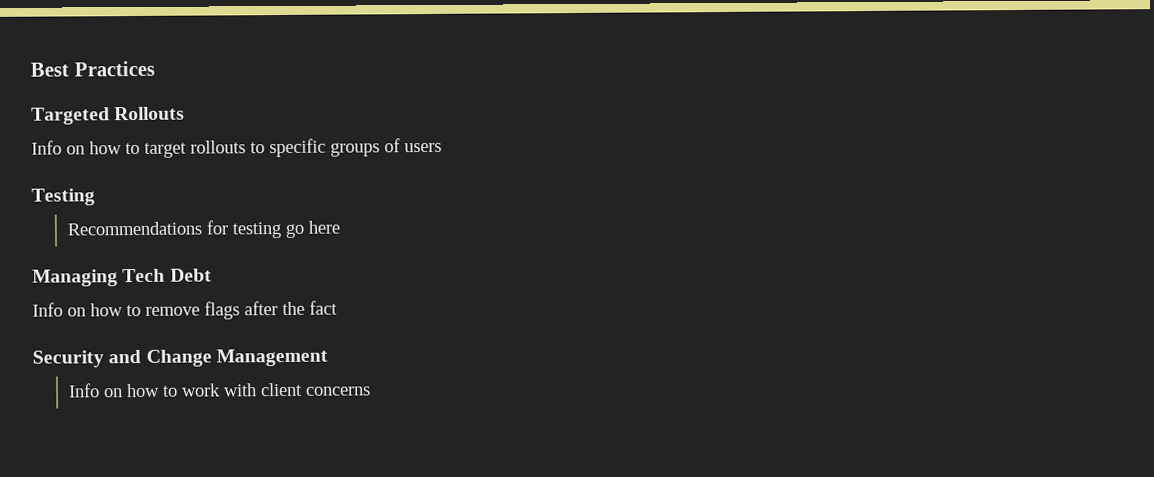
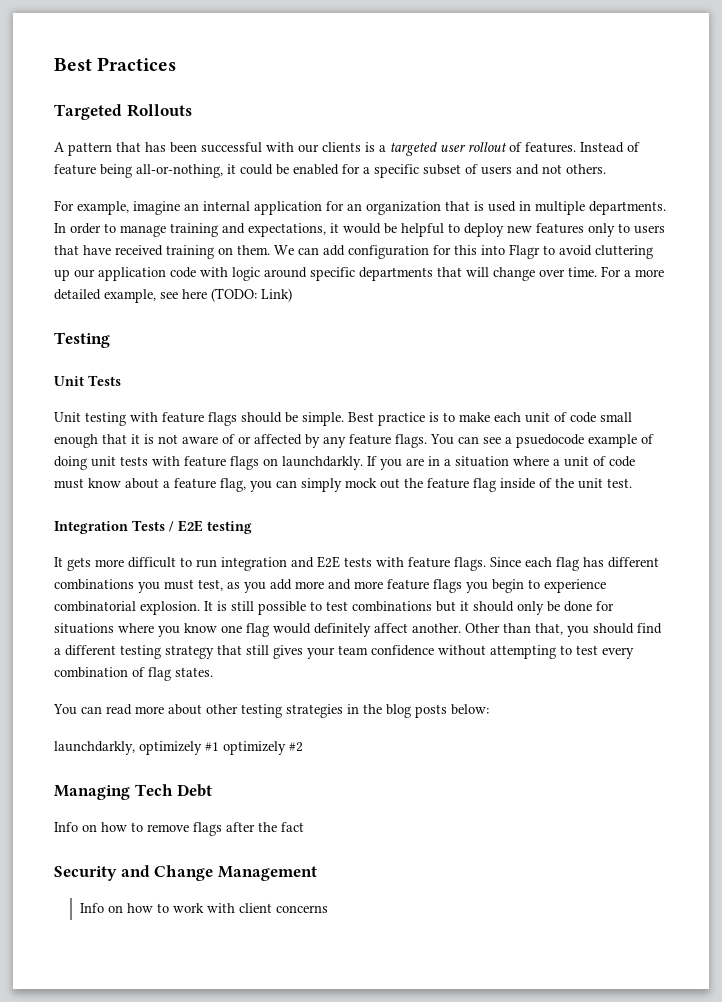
- Info on how to target rollouts to specific groups of users
+ A pattern that has been successful with our clients is a targeted user rollout of features. Instead of feature being all-or-nothing, it could be enabled for a specific subset of users and not others.
+ For example, imagine an internal application for an organization that is used in multiple departments. In order to manage training and expectations, it would be helpful to deploy new features only to users that have received training on them. We can add configuration for this into Flagr to avoid cluttering up our application code with logic around specific departments that will change over time. For a more detailed example, see here (TODO: Link)
  Testing
- Recommendations for testing go here
+ Unit Tests
+ Unit testing with feature flags should be simple. Best practice is to make each unit of code small enough that it is not aware of or affected by any feature flags. You can see a psuedocode example of doing unit tests with feature flags on launchdarkly. If you are in a situation where a unit of code must know about a feature flag, you can simply mock out the feature flag inside of the unit test.
+ Integration Tests / E2E testing
+ It gets more difficult to run integration and E2E tests with feature flags. Since each flag has different combinations you must test, as you add more and more feature flags you begin to experience combinatorial explosion. It is still possible to test combinations but it should only be done for situations where you know one flag would definitely affect another. Other than that, you should find a different testing strategy that still gives your team confidence without attempting to test every combination of flag states.
+ You can read more about other testing strategies in the blog posts below:
+ launchdarkly, optimizely #1 optimizely #2

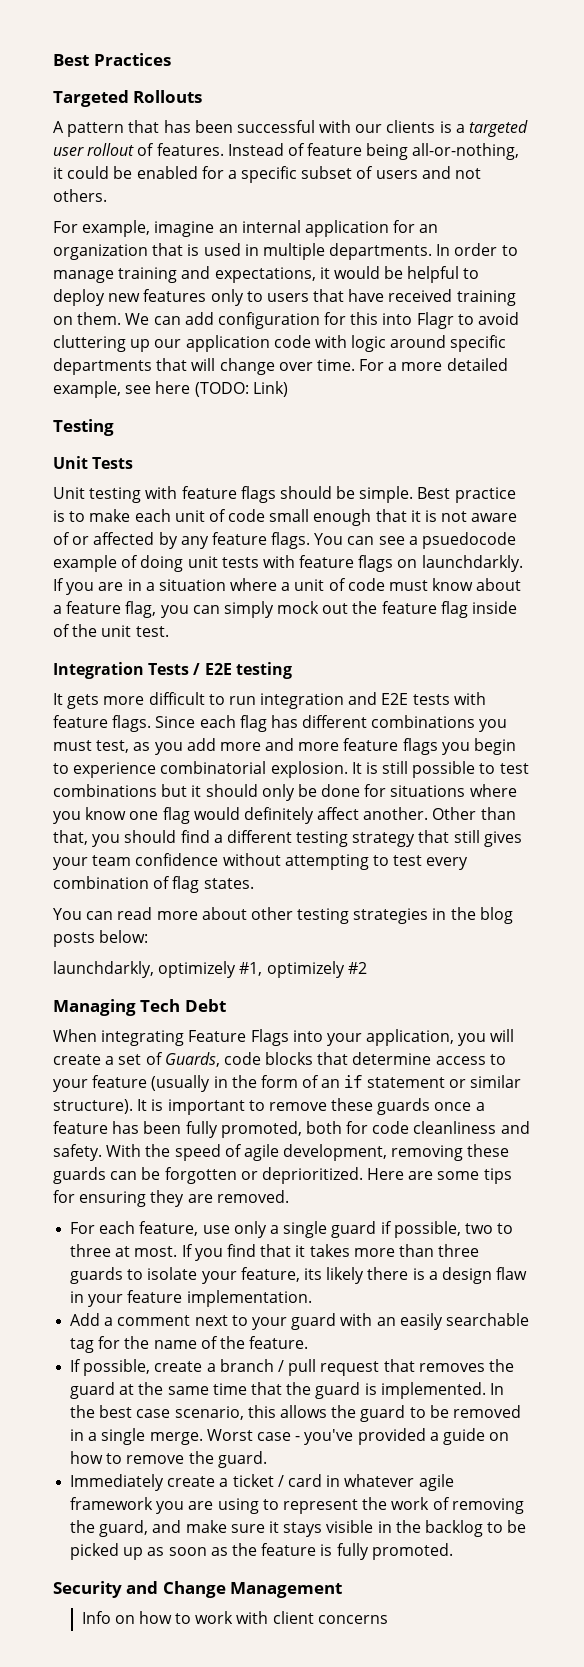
- launchdarkly, optimizely #1 optimizely #2
+ launchdarkly, optimizely #1, optimizely #2
- Info on how to remove flags after the fact
+ When integrating Feature Flags into your application, you will create a set of Guards, code blocks that determine access to your feature (usually in the form of an if statement or similar structure). It is important to remove these guards once a feature has been fully promoted, both for code cleanliness and safety. With the speed of agile development, removing these guards can be forgotten or deprioritized. Here are some tips for ensuring they are removed.
+ For each feature, use only a single guard if possible, two to three at most. If you find that it takes more than three guards to isolate your feature, its likely there is a design flaw in your feature implementation.
+ Add a comment next to your guard with an easily searchable tag for the name of the feature.
+ If possible, create a branch / pull request that removes the guard at the same time that the guard is implemented. In the best case scenario, this allows the guard to be removed in a single merge. Worst case - you've provided a guide on how to remove the guard.
+ Immediately create a ticket / card in whatever agile framework you are using to represent the work of removing the guard, and make sure it stays visible in the backlog to be picked up as soon as the feature is fully promoted.

